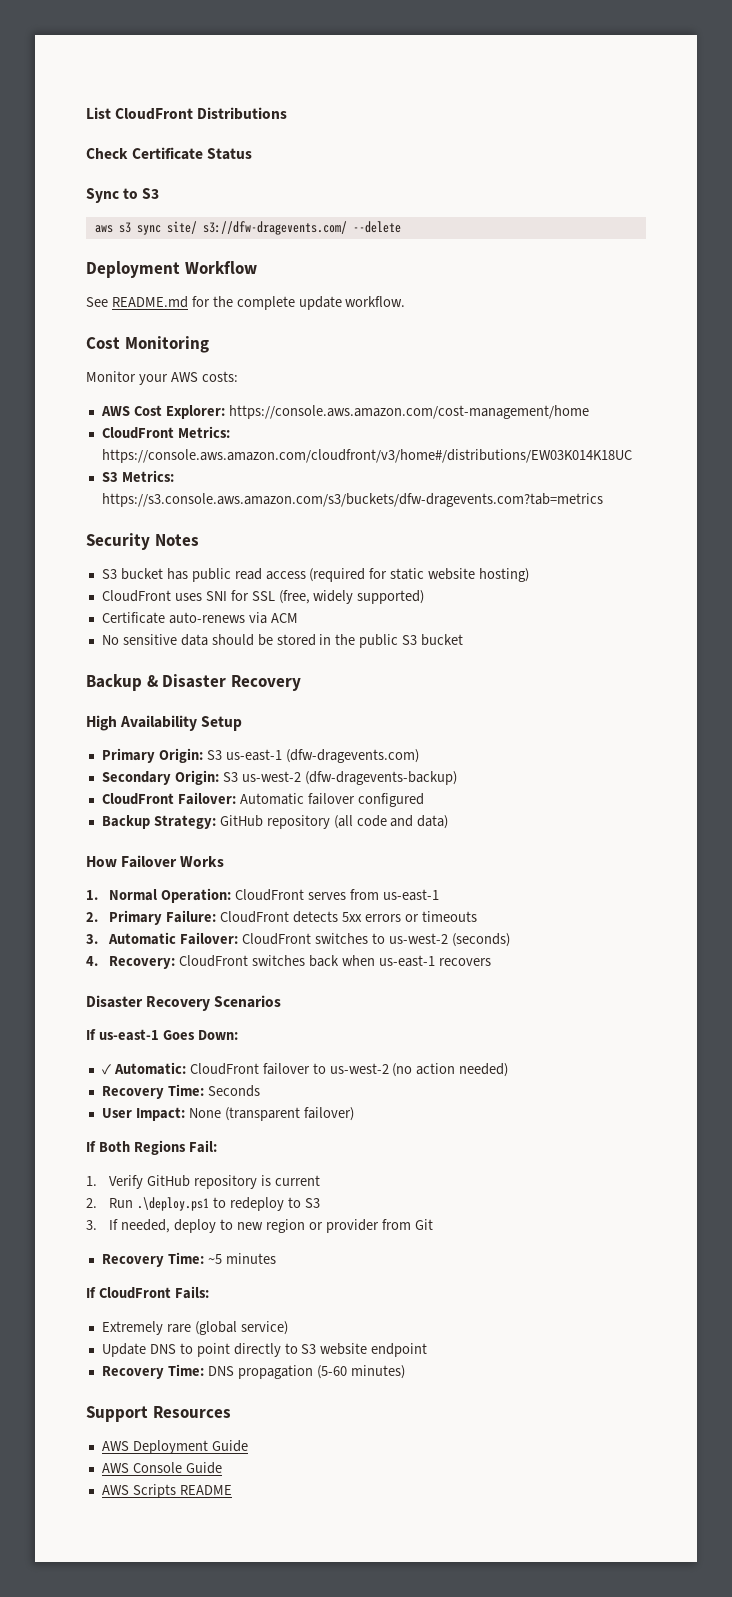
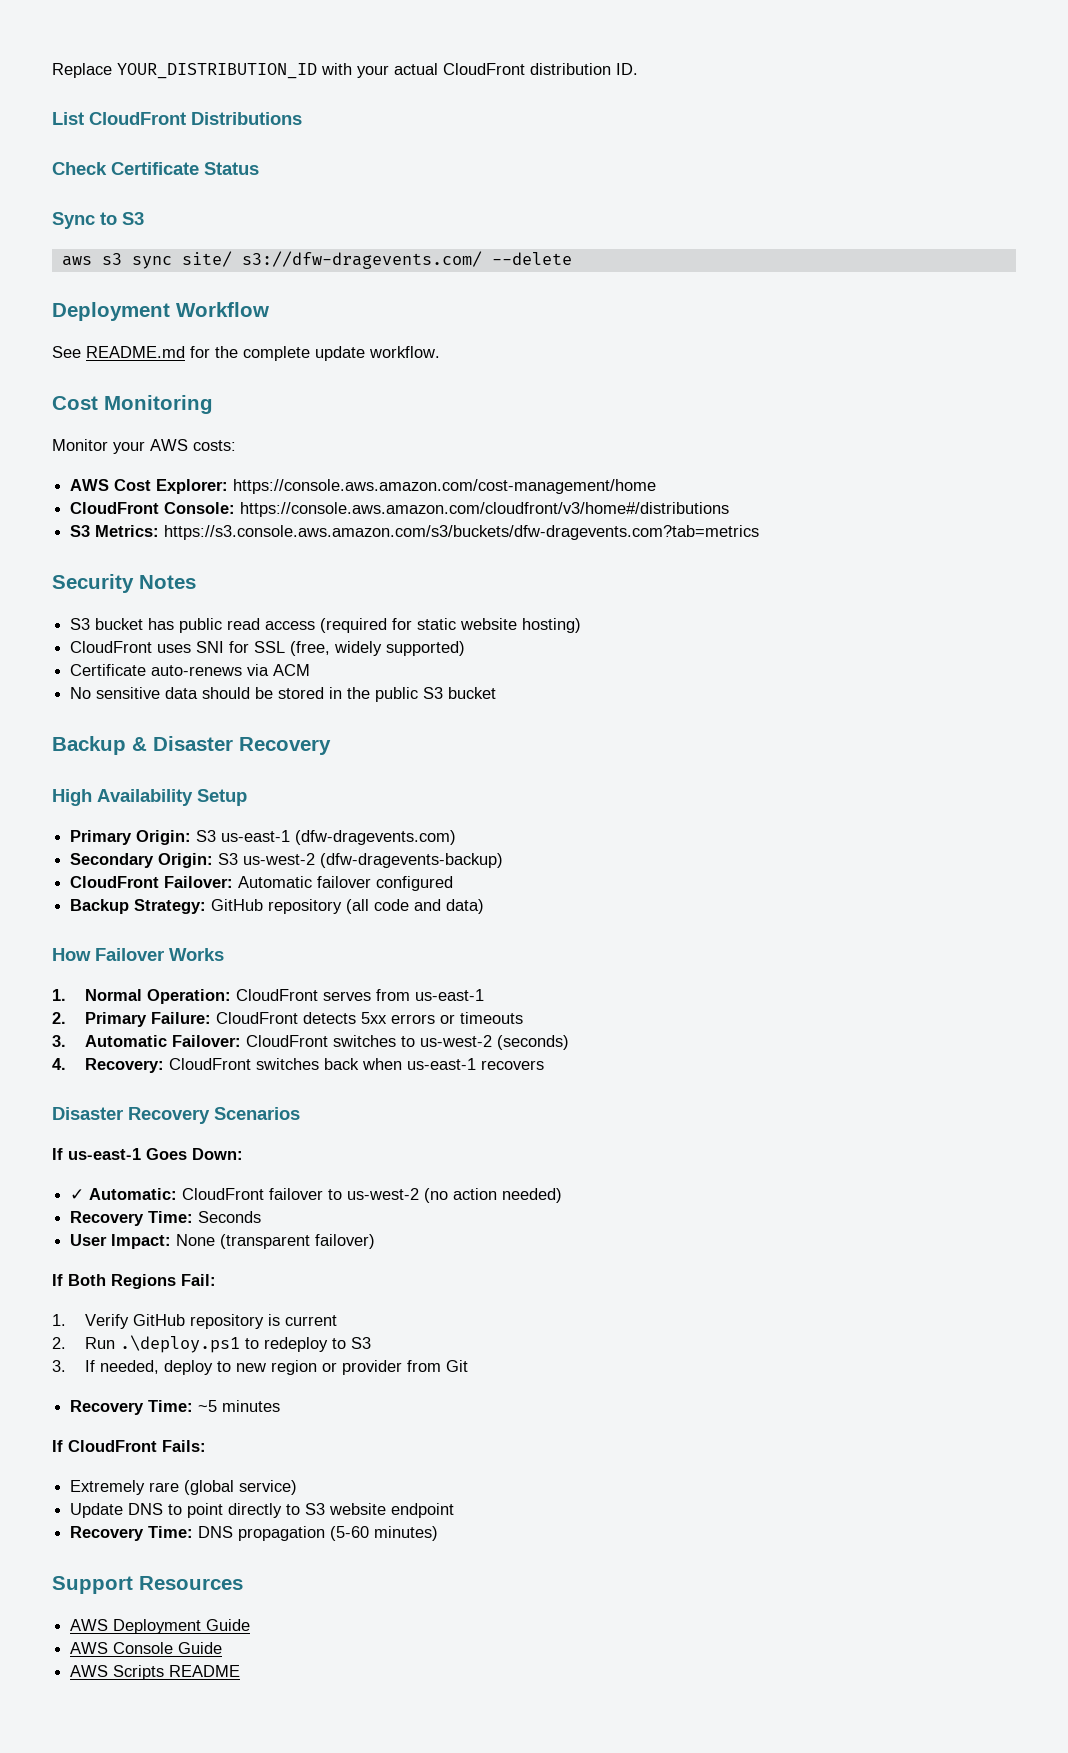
+ Replace YOUR_DISTRIBUTION_ID with your actual CloudFront distribution ID.
- CloudFront Metrics: https://console.aws.amazon.com/cloudfront/v3/home#/distributions/EW03K014K18UC
+ CloudFront Console: https://console.aws.amazon.com/cloudfront/v3/home#/distributions

